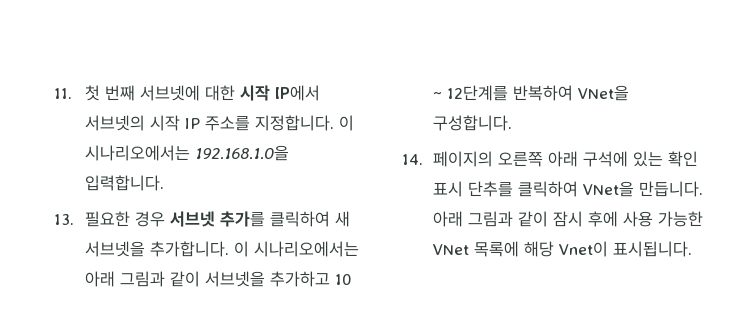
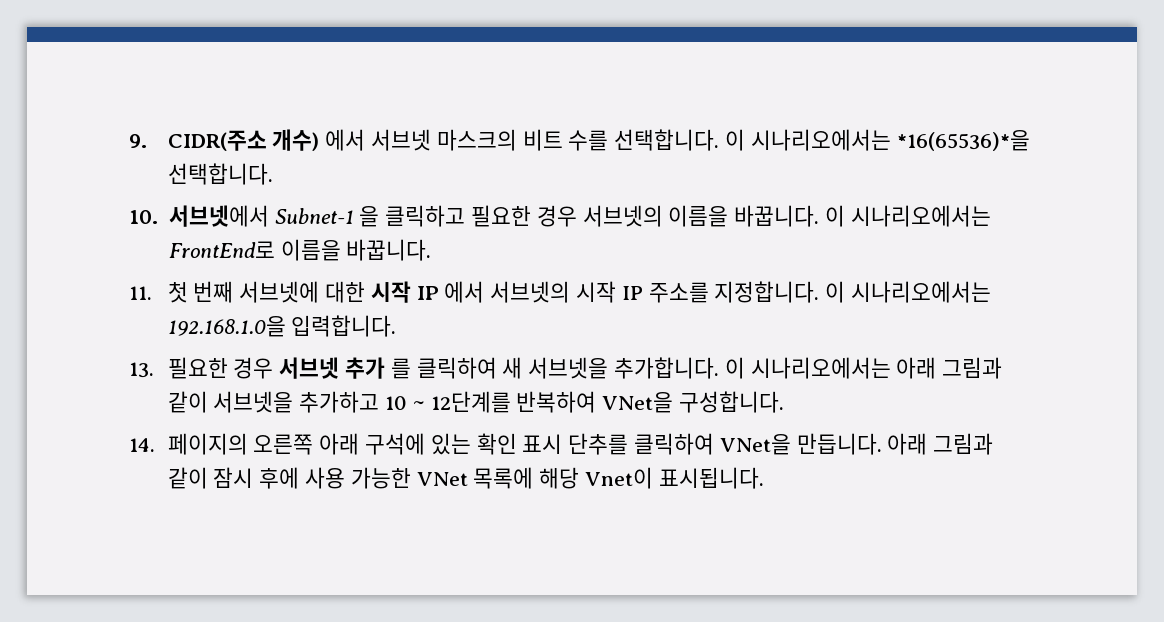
+ 9. CIDR(주소 개수) 에서 서브넷 마스크의 비트 수를 선택합니다. 이 시나리오에서는 *16(65536)*을 선택합니다.
+ 10. 서브넷에서 Subnet-1 을 클릭하고 필요한 경우 서브넷의 이름을 바꿉니다. 이 시나리오에서는 FrontEnd로 이름을 바꿉니다.
- 11. 첫 번째 서브넷에 대한 시작 IP에서 서브넷의 시작 IP 주소를 지정합니다.
+ 11. 첫 번째 서브넷에 대한 시작 IP 에서 서브넷의 시작 IP 주소를 지정합니다.
- 13. 필요한 경우 서브넷 추가를 클릭하여 새 서브넷을 추가합니다.
+ 13. 필요한 경우 서브넷 추가 를 클릭하여 새 서브넷을 추가합니다.

